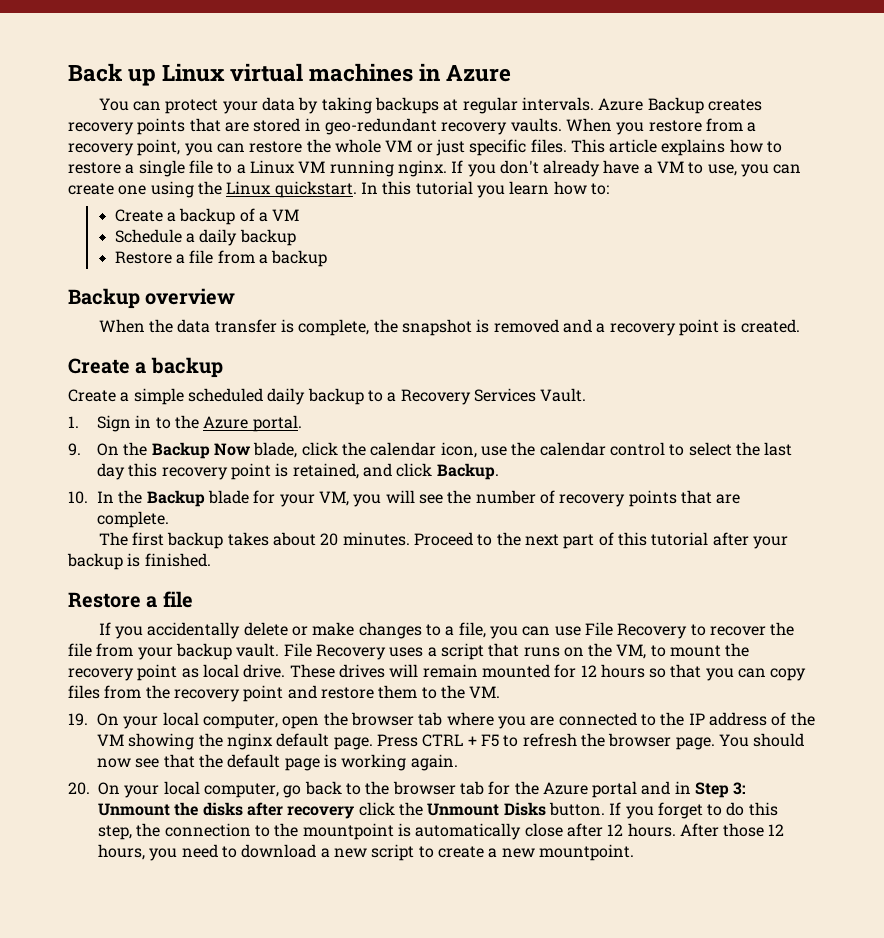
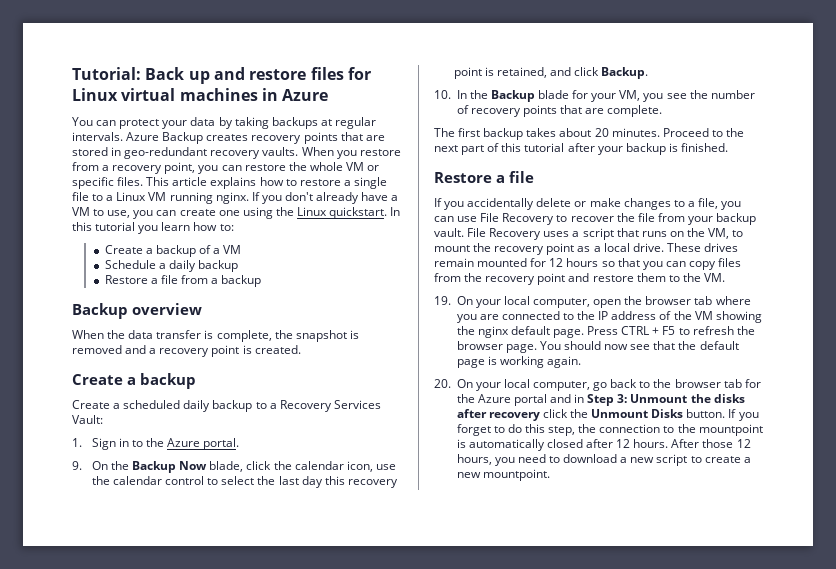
- Back up Linux virtual machines in Azure
+ Tutorial: Back up and restore files for Linux virtual machines in Azure
- When you restore from a recovery point, you can restore the whole VM or just specific files.
+ When you restore from a recovery point, you can restore the whole VM or specific files.
- Create a simple scheduled daily backup to a Recovery Services Vault.
+ Create a scheduled daily backup to a Recovery Services Vault:
- 10. In the Backup blade for your VM, you will see the number of recovery points that are complete.
+ 10. In the Backup blade for your VM, you see the number of recovery points that are complete.
- File Recovery uses a script that runs on the VM, to mount the recovery point as local drive.
+ File Recovery uses a script that runs on the VM, to mount the recovery point as a local drive.
- These drives will remain mounted for 12 hours so that you can copy files from the recovery point and restore them to the VM.
+ These drives remain mounted for 12 hours so that you can copy files from the recovery point and restore them to the VM.
- If you forget to do this step, the connection to the mountpoint is automatically close after 12 hours.
+ If you forget to do this step, the connection to the mountpoint is automatically closed after 12 hours.

